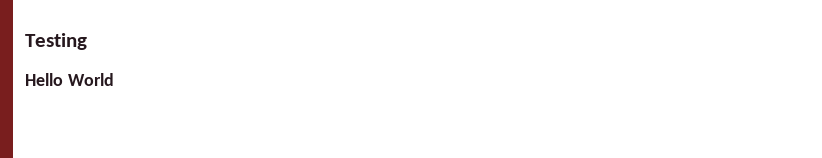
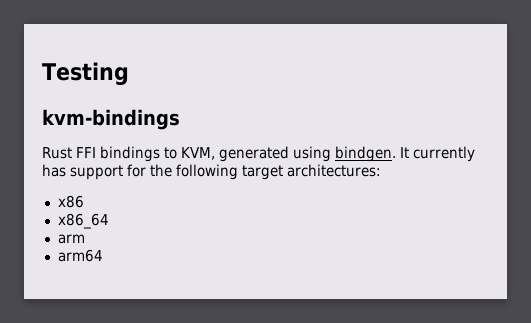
- Hello World
+ kvm-bindings
+ Rust FFI bindings to KVM, generated using bindgen. It currently has support for the following target architectures:
+ x86
+ x86_64
+ arm
+ arm64

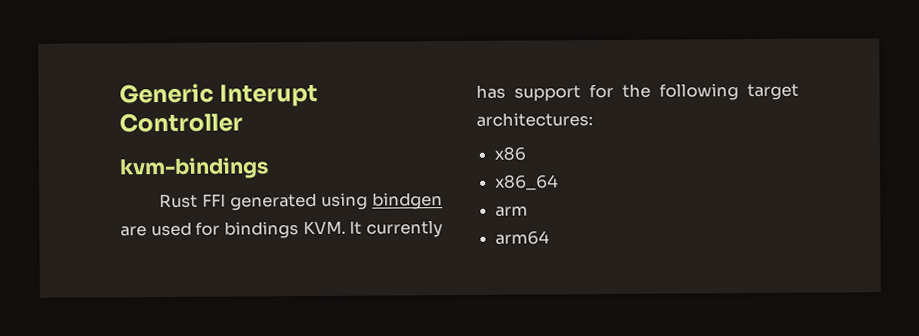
- Testing
+ Generic Interupt Controller
- Rust FFI bindings to KVM, generated using bindgen. It currently has support for the following target architectures:
+ Rust FFI generated using bindgen are used for bindings KVM. It currently has support for the following target architectures:

